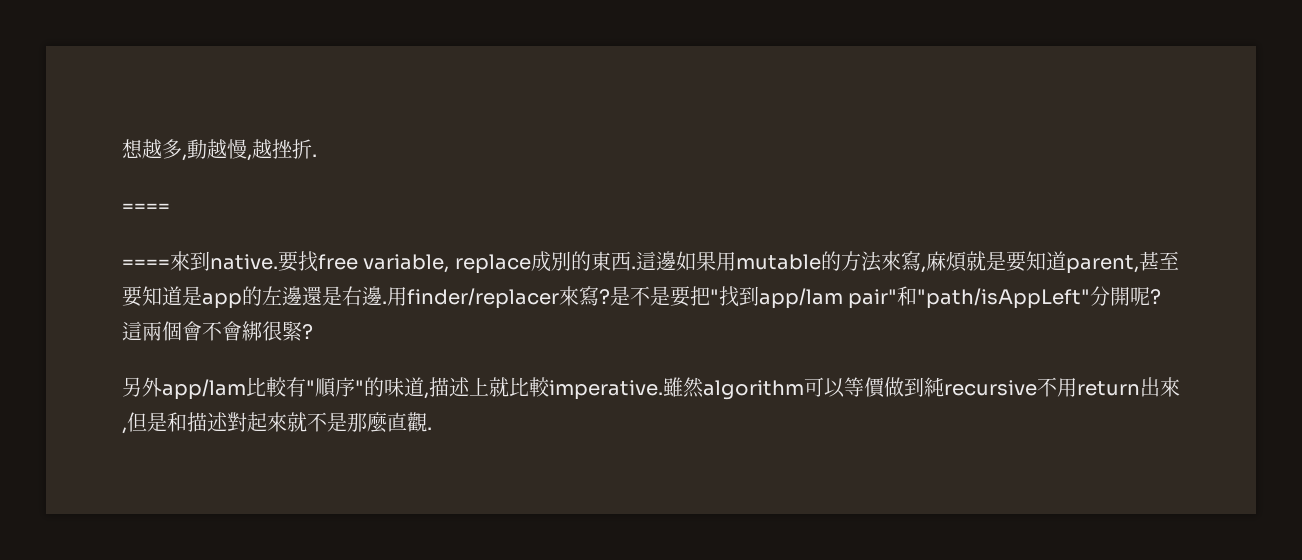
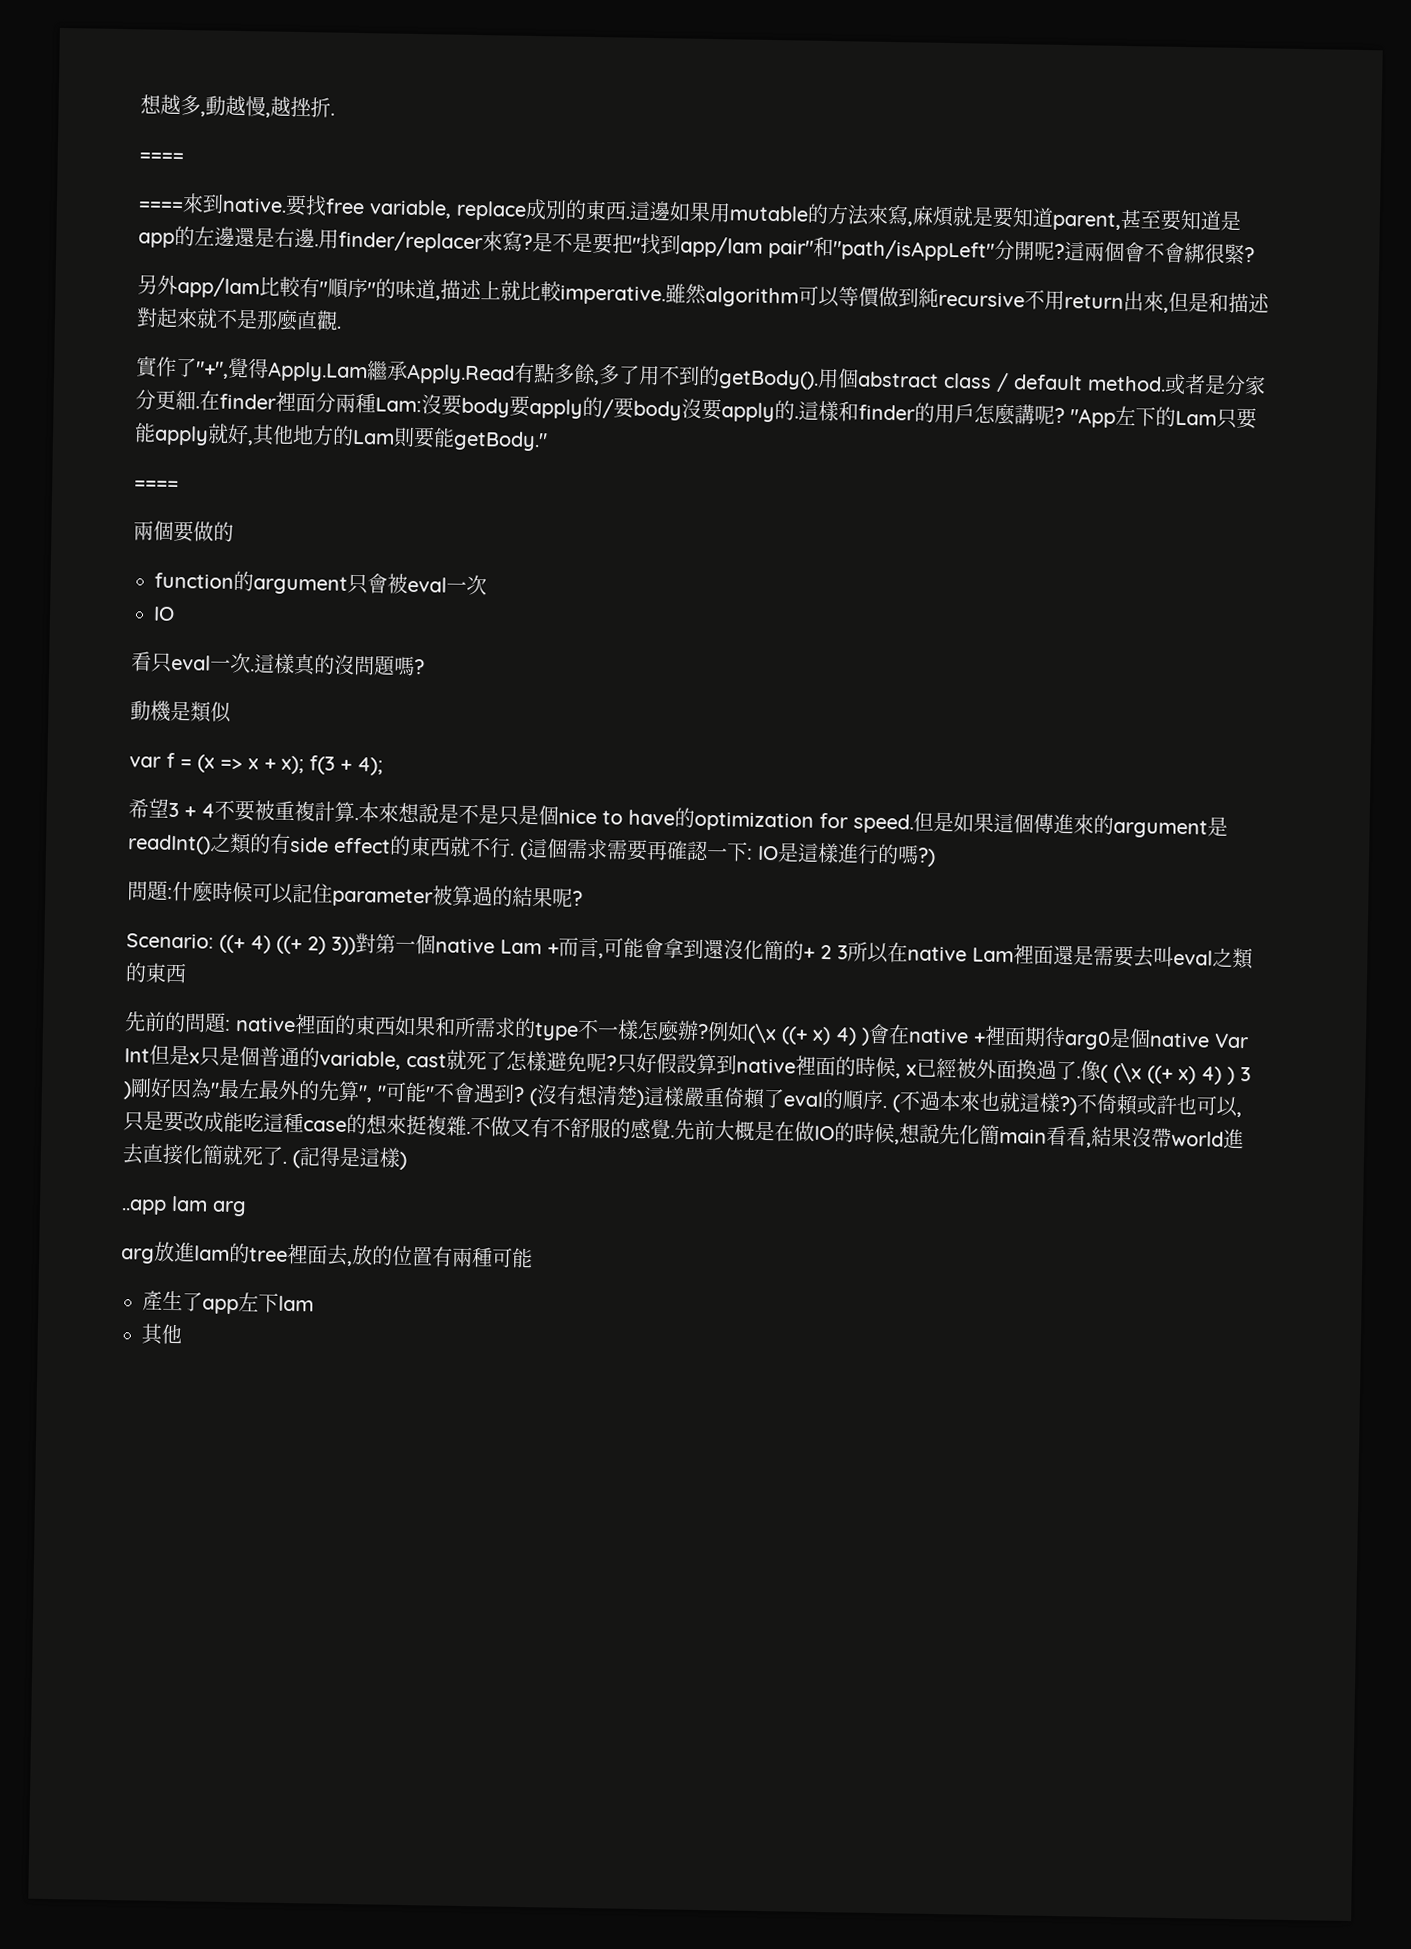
+ 實作了"+",覺得Apply.Lam繼承Apply.Read有點多餘,多了用不到的getBody().用個abstract class / default method.或者是分家分更細.在finder裡面分兩種Lam:沒要body要apply的/要body沒要apply的.這樣和finder的用戶怎麼講呢? "App左下的Lam只要能apply就好,其他地方的Lam則要能getBody."
+ ====
+ 兩個要做的
+ function的argument只會被eval一次
+ IO
+ 看只eval一次.這樣真的沒問題嗎?
+ 動機是類似
+ var f = (x => x + x); f(3 + 4);
+ 希望3 + 4不要被重複計算.本來想說是不是只是個nice to have的optimization for speed.但是如果這個傳進來的argument是readInt()之類的有side effect的東西就不行. (這個需求需要再確認一下: IO是這樣進行的嗎?)
+ 問題:什麼時候可以記住parameter被算過的結果呢?
+ Scenario: ((+ 4) ((+ 2) 3))對第一個native Lam +而言,可能會拿到還沒化簡的+ 2 3所以在native Lam裡面還是需要去叫eval之類的東西
+ 先前的問題: native裡面的東西如果和所需求的type不一樣怎麼辦?例如(\x ((+ x) 4) )會在native +裡面期待arg0是個native Var Int但是x只是個普通的variable, cast就死了怎樣避免呢?只好假設算到native裡面的時候, x已經被外面換過了.像( (\x ((+ x) 4) ) 3 )剛好因為"最左最外的先算", "可能"不會遇到? (沒有想清楚)這樣嚴重倚賴了eval的順序. (不過本來也就這樣?)不倚賴或許也可以,只是要改成能吃這種case的想來挺複雜.不做又有不舒服的感覺.先前大概是在做IO的時候,想說先化簡main看看,結果沒帶world進去直接化簡就死了. (記得是這樣)
+ ..app lam arg
+ arg放進lam的tree裡面去,放的位置有兩種可能
+ 產生了app左下lam
+ 其他

